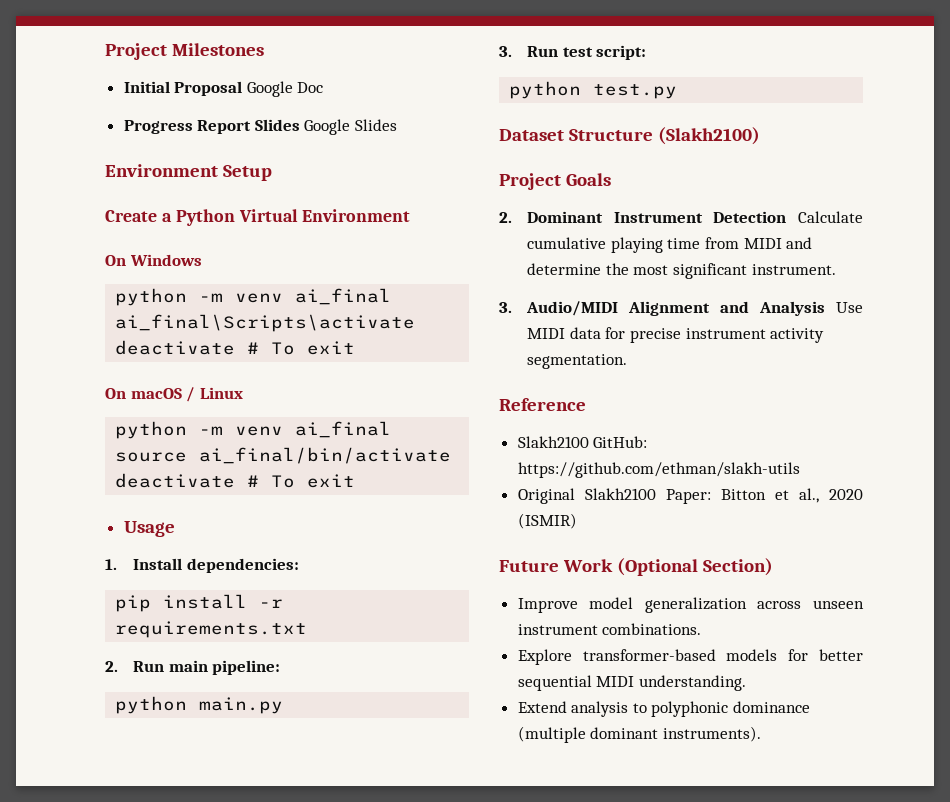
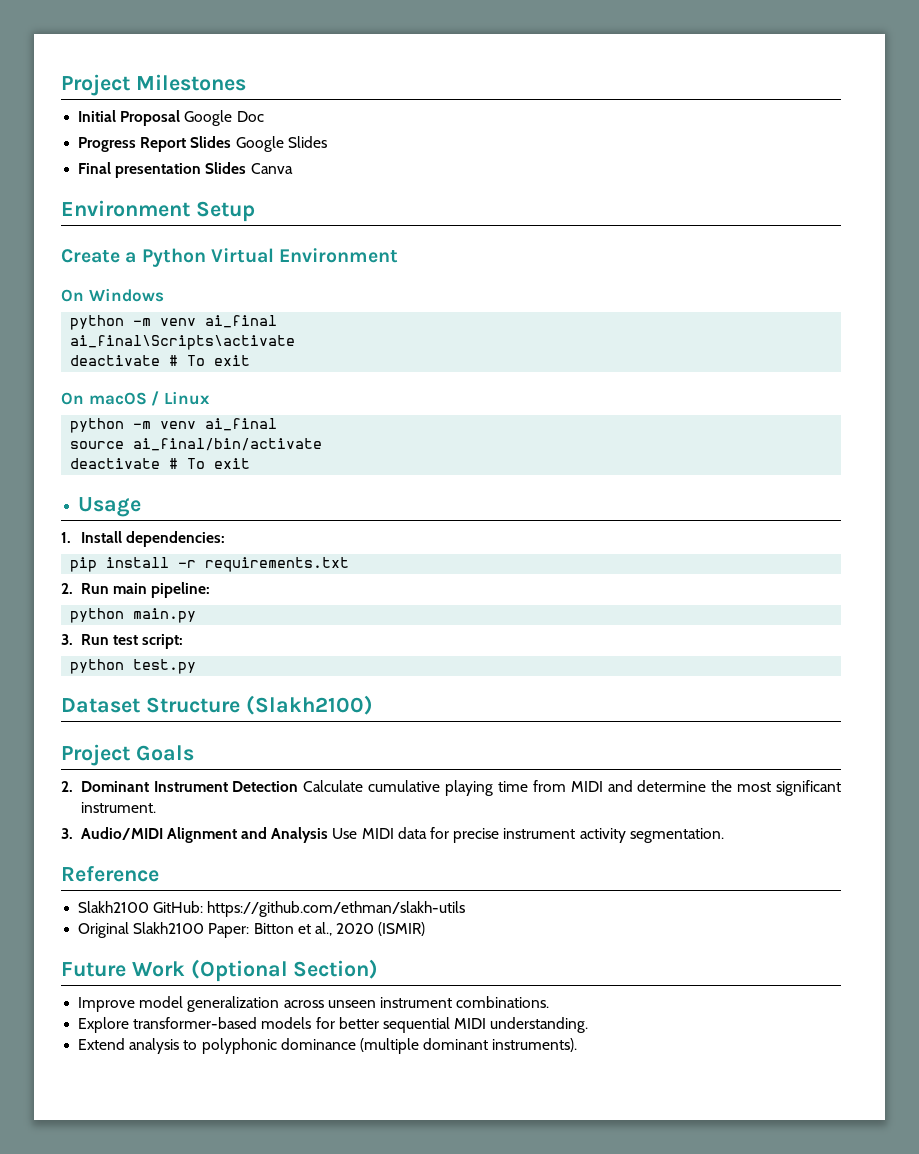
+ Final presentation Slides Canva

